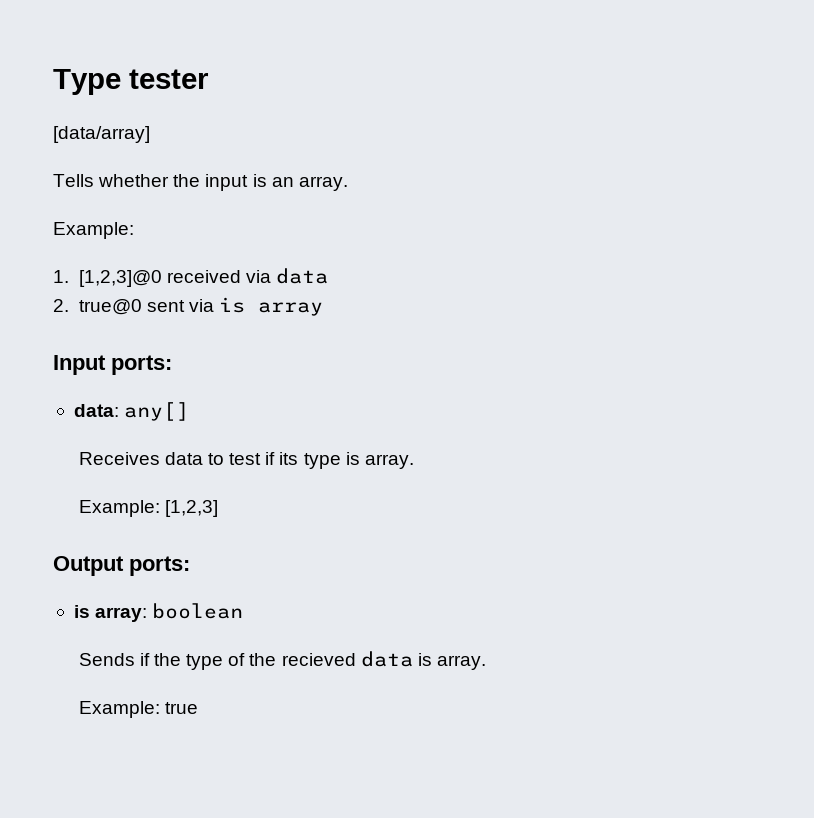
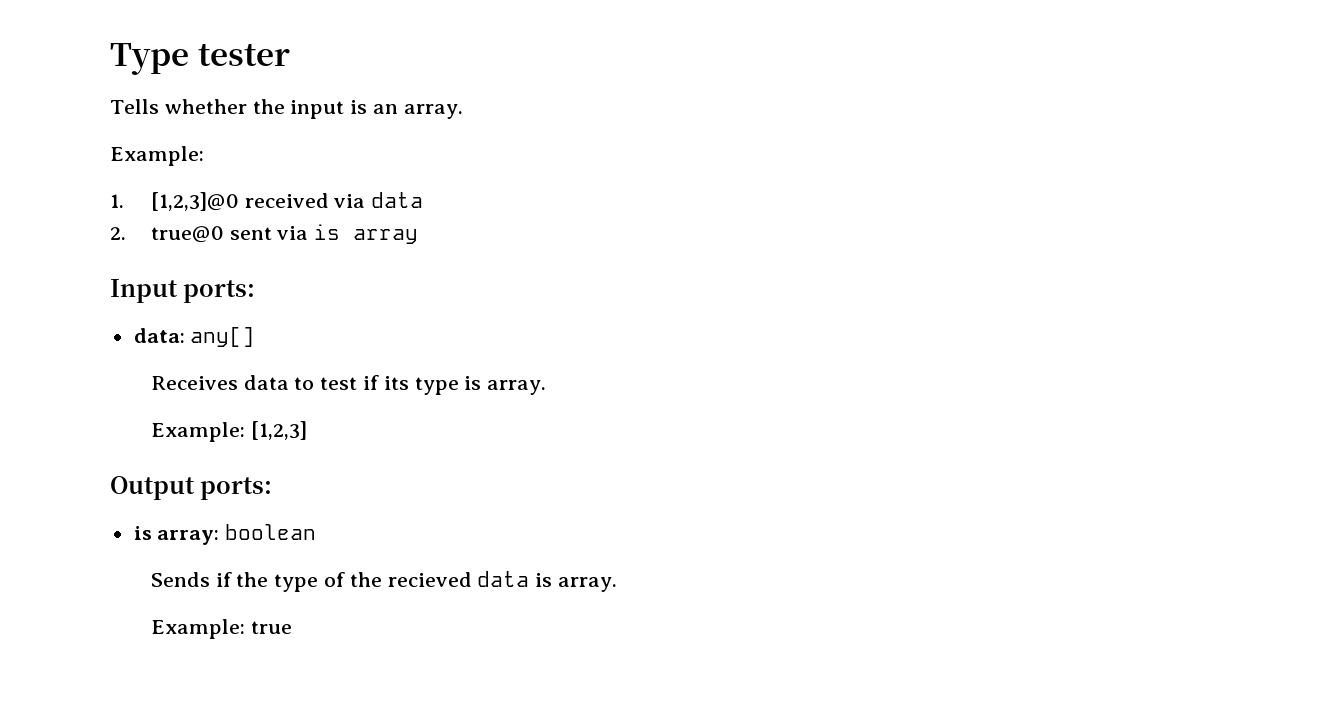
- [data/array]

